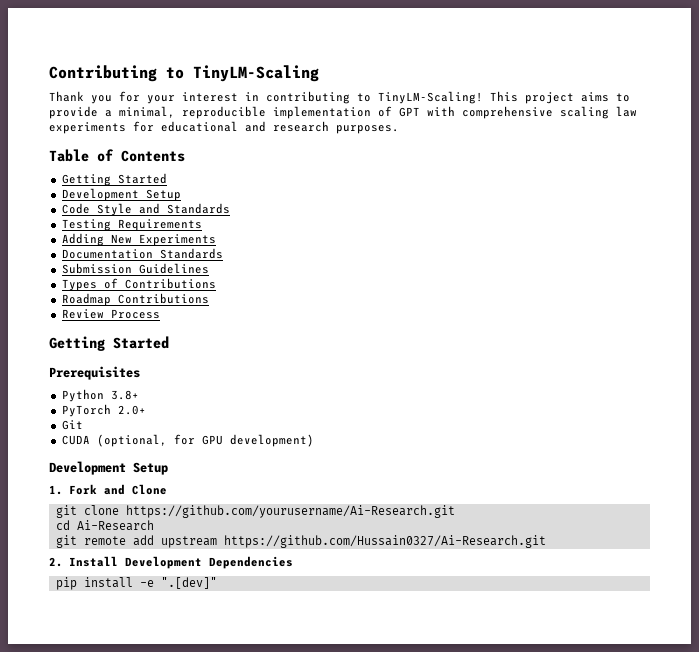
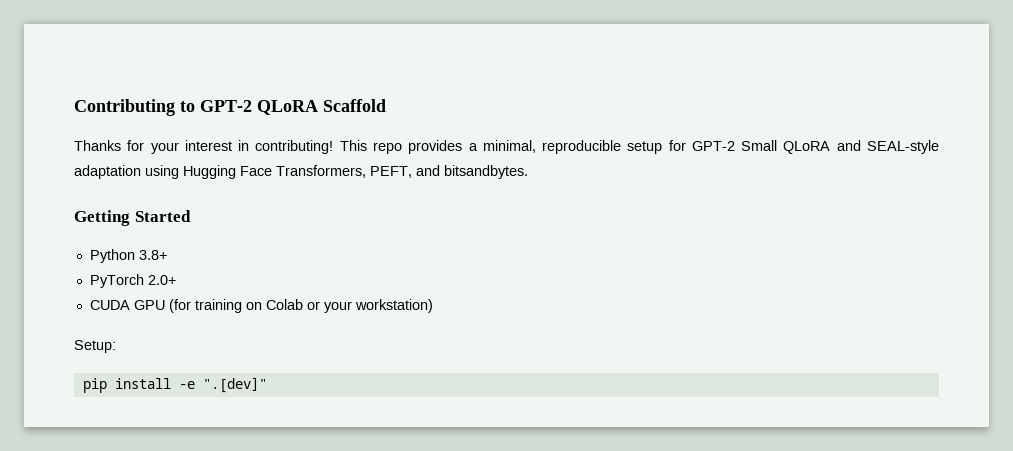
- Contributing to TinyLM-Scaling
- Thank you for your interest in contributing to TinyLM-Scaling! This project aims to provide a minimal, reproducible implementation of GPT with comprehensive scaling law experiments for educational and research purposes.
- Table of Contents
+ Contributing to GPT‑2 QLoRA Scaffold
+ Thanks for your interest in contributing! This repo provides a minimal, reproducible setup for GPT‑2 Small QLoRA and SEAL‑style adaptation using Hugging Face Transformers, PEFT, and bitsandbytes.
  Getting Started
- Development Setup
- Code Style and Standards
- Testing Requirements
- Adding New Experiments
- Documentation Standards
- Submission Guidelines
- Types of Contributions
- Roadmap Contributions
- Review Process
- Getting Started
- Prerequisites
  Python 3.8+
  PyTorch 2.0+
- Git
- CUDA (optional, for GPU development)
- Development Setup
- 1. Fork and Clone
- git clone https://github.com/yourusername/Ai-Research.git
- cd Ai-Research
- git remote add upstream https://github.com/Hussain0327/Ai-Research.git
- 2. Install Development Dependencies
+ CUDA GPU (for training on Colab or your workstation)
+ Setup:

